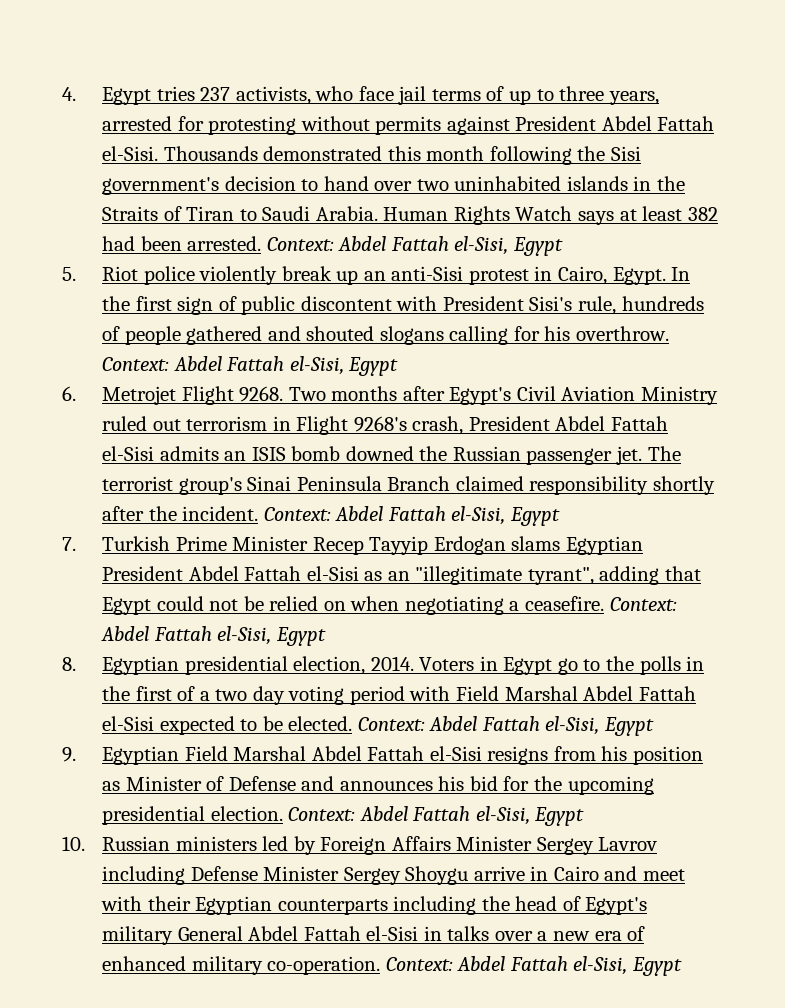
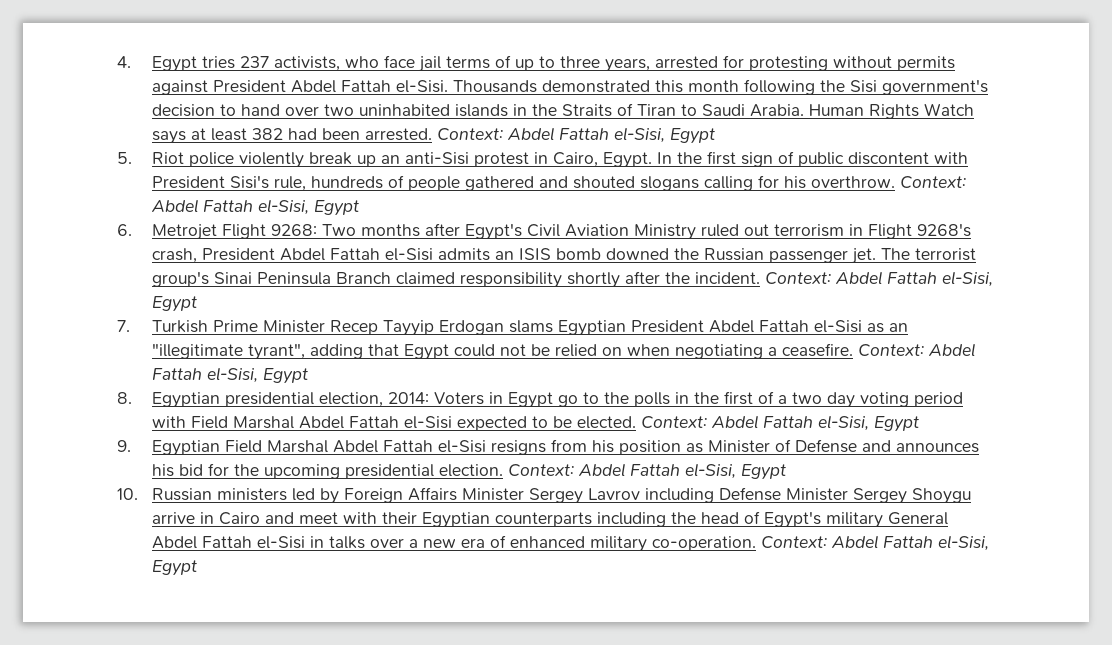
- 6. Metrojet Flight 9268. Two months after Egypt's Civil Aviation Ministry ruled out terrorism in Flight 9268's crash, President Abdel Fattah el-Sisi admits an ISIS bomb downed the Russian passenger jet.
+ 6. Metrojet Flight 9268: Two months after Egypt's Civil Aviation Ministry ruled out terrorism in Flight 9268's crash, President Abdel Fattah el-Sisi admits an ISIS bomb downed the Russian passenger jet.
- 8. Egyptian presidential election, 2014. Voters in Egypt go to the polls in the first of a two day voting period with Field Marshal Abdel Fattah el-Sisi expected to be elected.
+ 8. Egyptian presidential election, 2014: Voters in Egypt go to the polls in the first of a two day voting period with Field Marshal Abdel Fattah el-Sisi expected to be elected.

